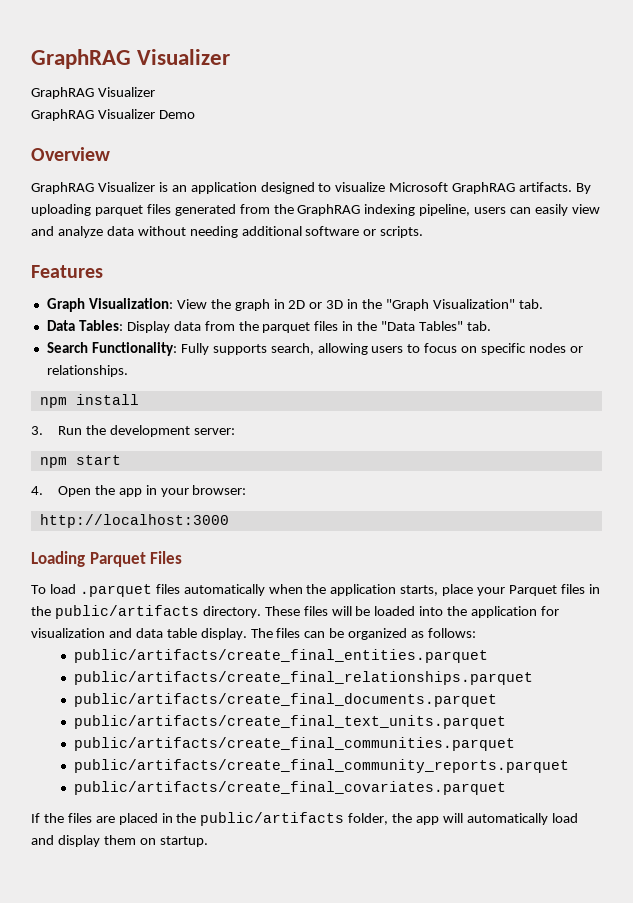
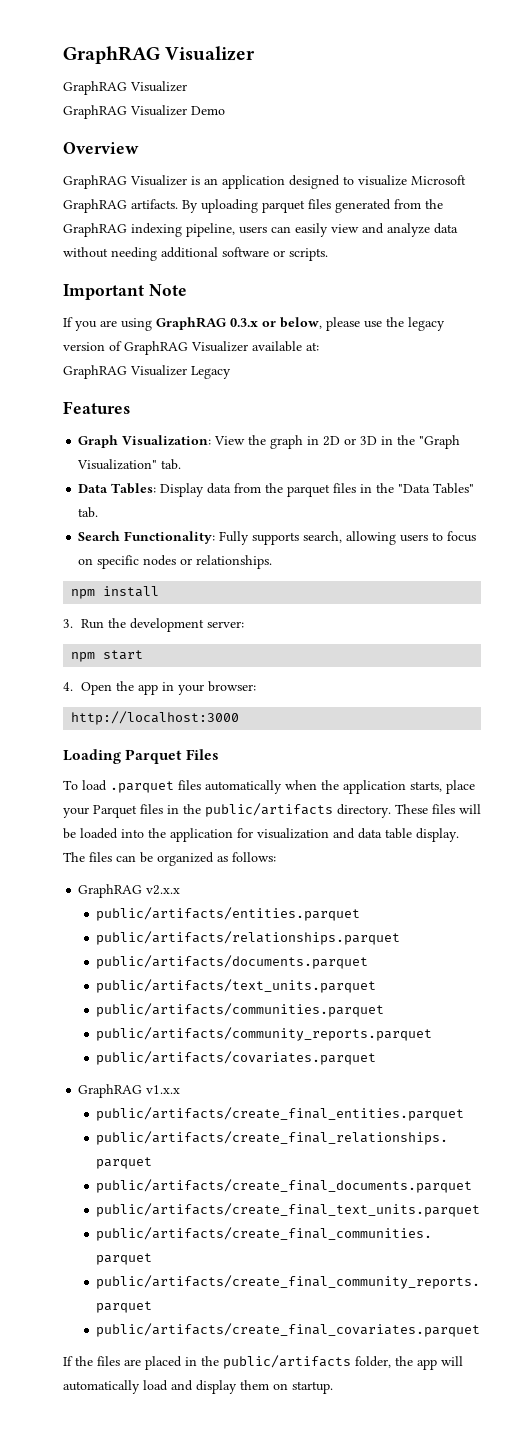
+ Important Note
+ If you are using GraphRAG 0.3.x or below, please use the legacy version of GraphRAG Visualizer available at:
+ GraphRAG Visualizer Legacy
+ GraphRAG v2.x.x
+ public/artifacts/entities.parquet
+ public/artifacts/relationships.parquet
+ public/artifacts/documents.parquet
+ public/artifacts/text_units.parquet
+ public/artifacts/communities.parquet
+ public/artifacts/community_reports.parquet
+ public/artifacts/covariates.parquet
+ GraphRAG v1.x.x

